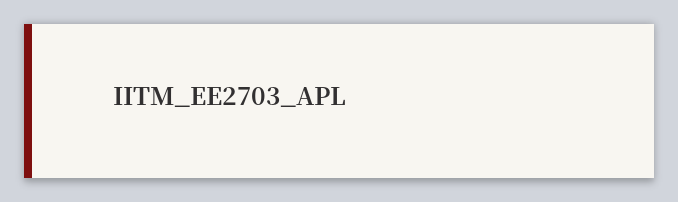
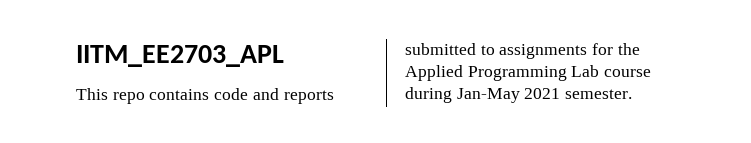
+ This repo contains code and reports submitted to assignments for the Applied Programming Lab course during Jan-May 2021 semester.

